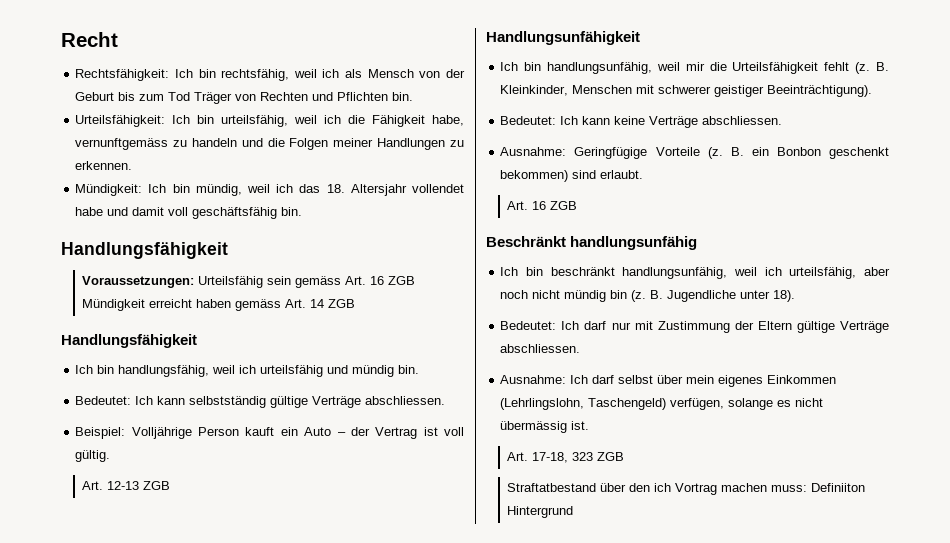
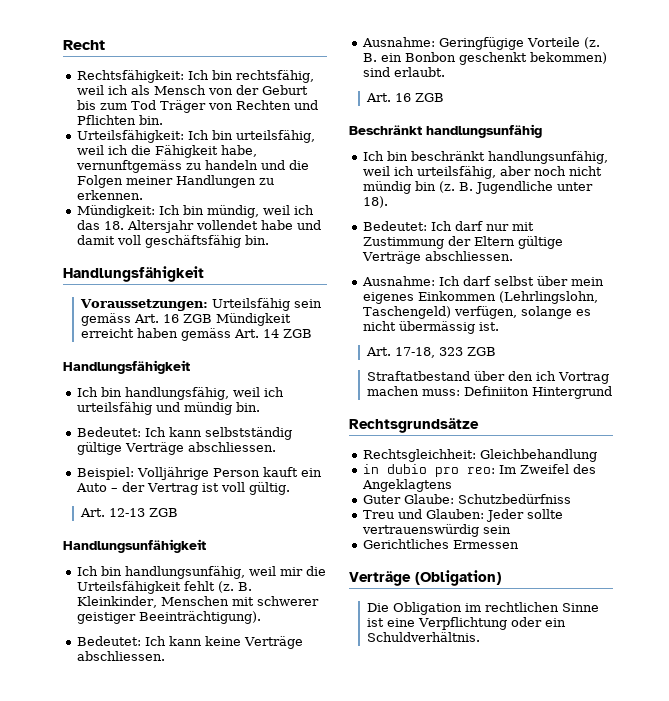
+ Rechtsgrundsätze
+ Rechtsgleichheit: Gleichbehandlung
+ in dubio pro reo: Im Zweifel des Angeklagtens
+ Guter Glaube: Schutzbedürfniss
+ Treu und Glauben: Jeder sollte vertrauenswürdig sein
+ Gerichtliches Ermessen
+ Verträge (Obligation)
+ Die Obligation im rechtlichen Sinne ist eine Verpflichtung oder ein Schuldverhältnis.

